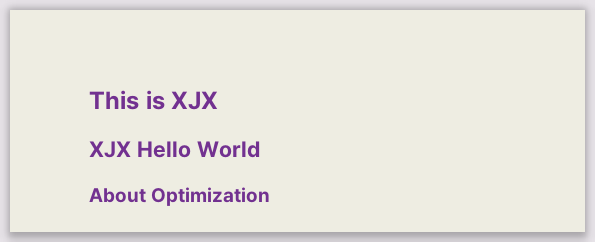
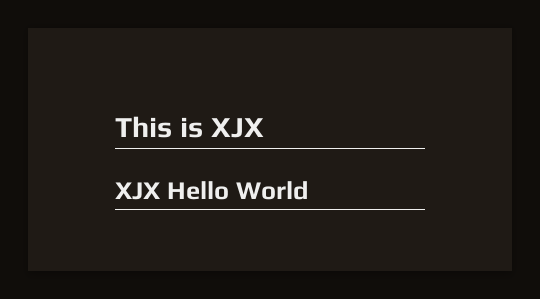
- About Optimization

